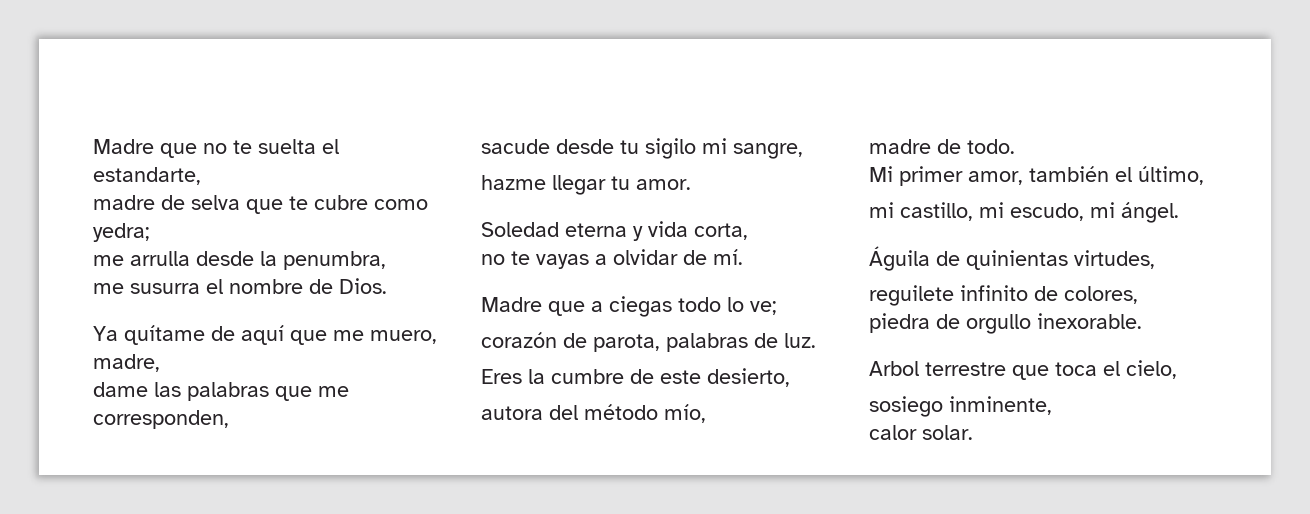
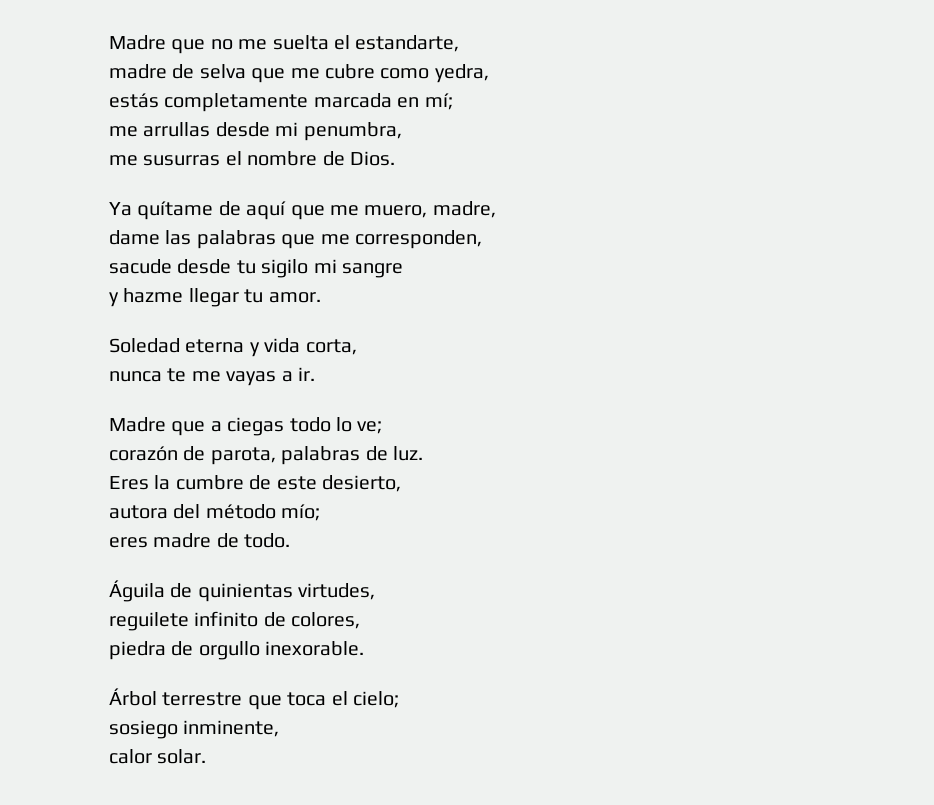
- Madre que no te suelta el estandarte,
+ Madre que no me suelta el estandarte,
- madre de selva que te cubre como yedra;
- me arrulla desde la penumbra,
+ madre de selva que me cubre como yedra,
+ estás completamente marcada en mí;
+ me arrullas desde mi penumbra,
- me susurra el nombre de Dios.
+ me susurras el nombre de Dios.
- sacude desde tu sigilo mi sangre,
- hazme llegar tu amor.
+ sacude desde tu sigilo mi sangre
+ y hazme llegar tu amor.
- no te vayas a olvidar de mí.
+ nunca te me vayas a ir.
- autora del método mío,
- madre de todo.
+ autora del método mío;
+ eres madre de todo.
- Mi primer amor, también el último,
- mi castillo, mi escudo, mi ángel.
- Arbol terrestre que toca el cielo,
+ Árbol terrestre que toca el cielo;

